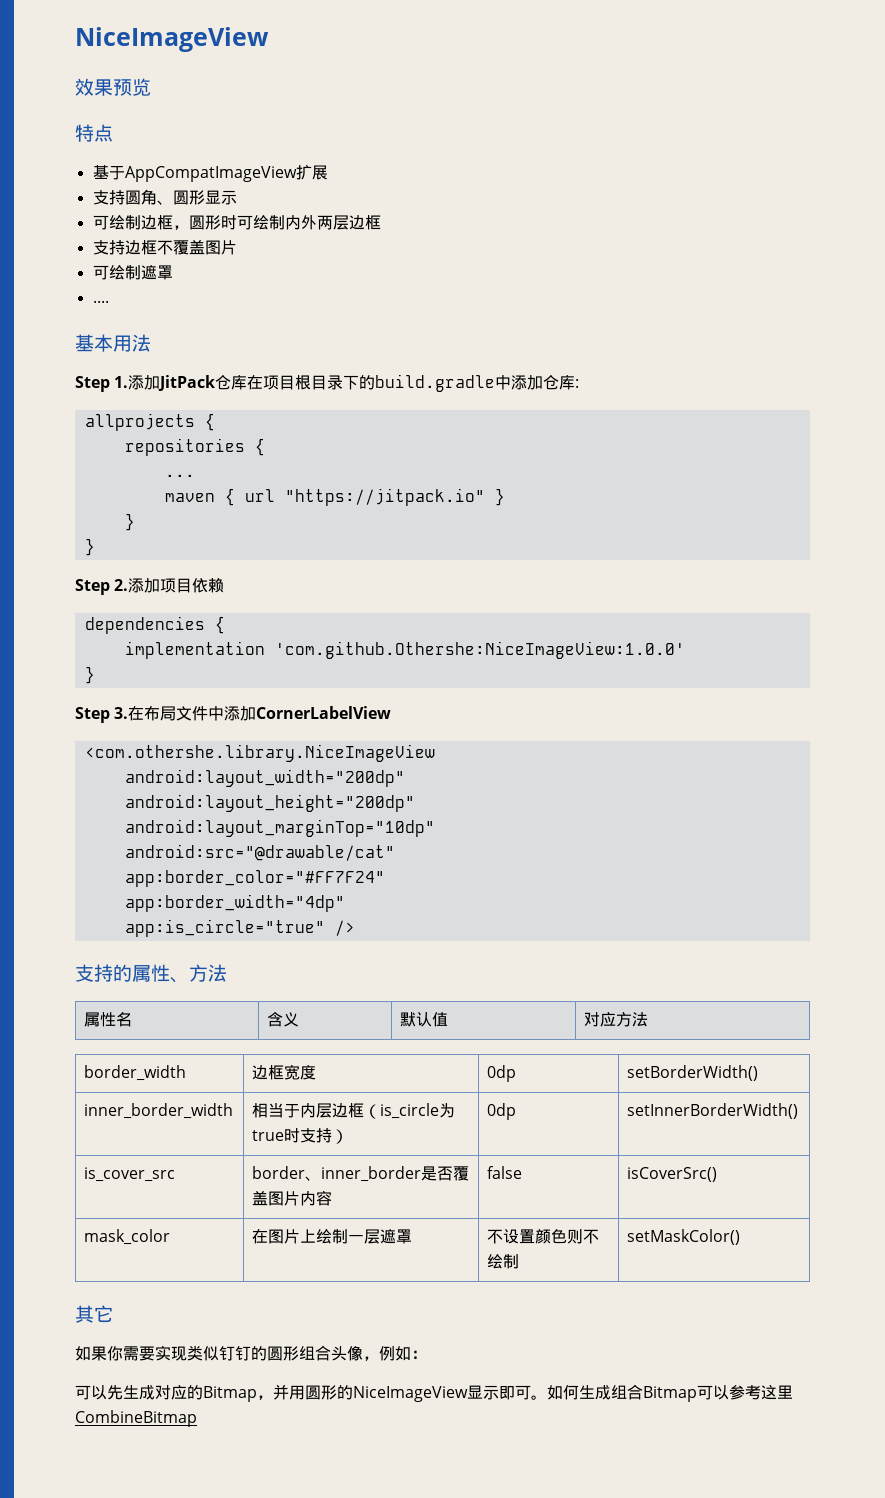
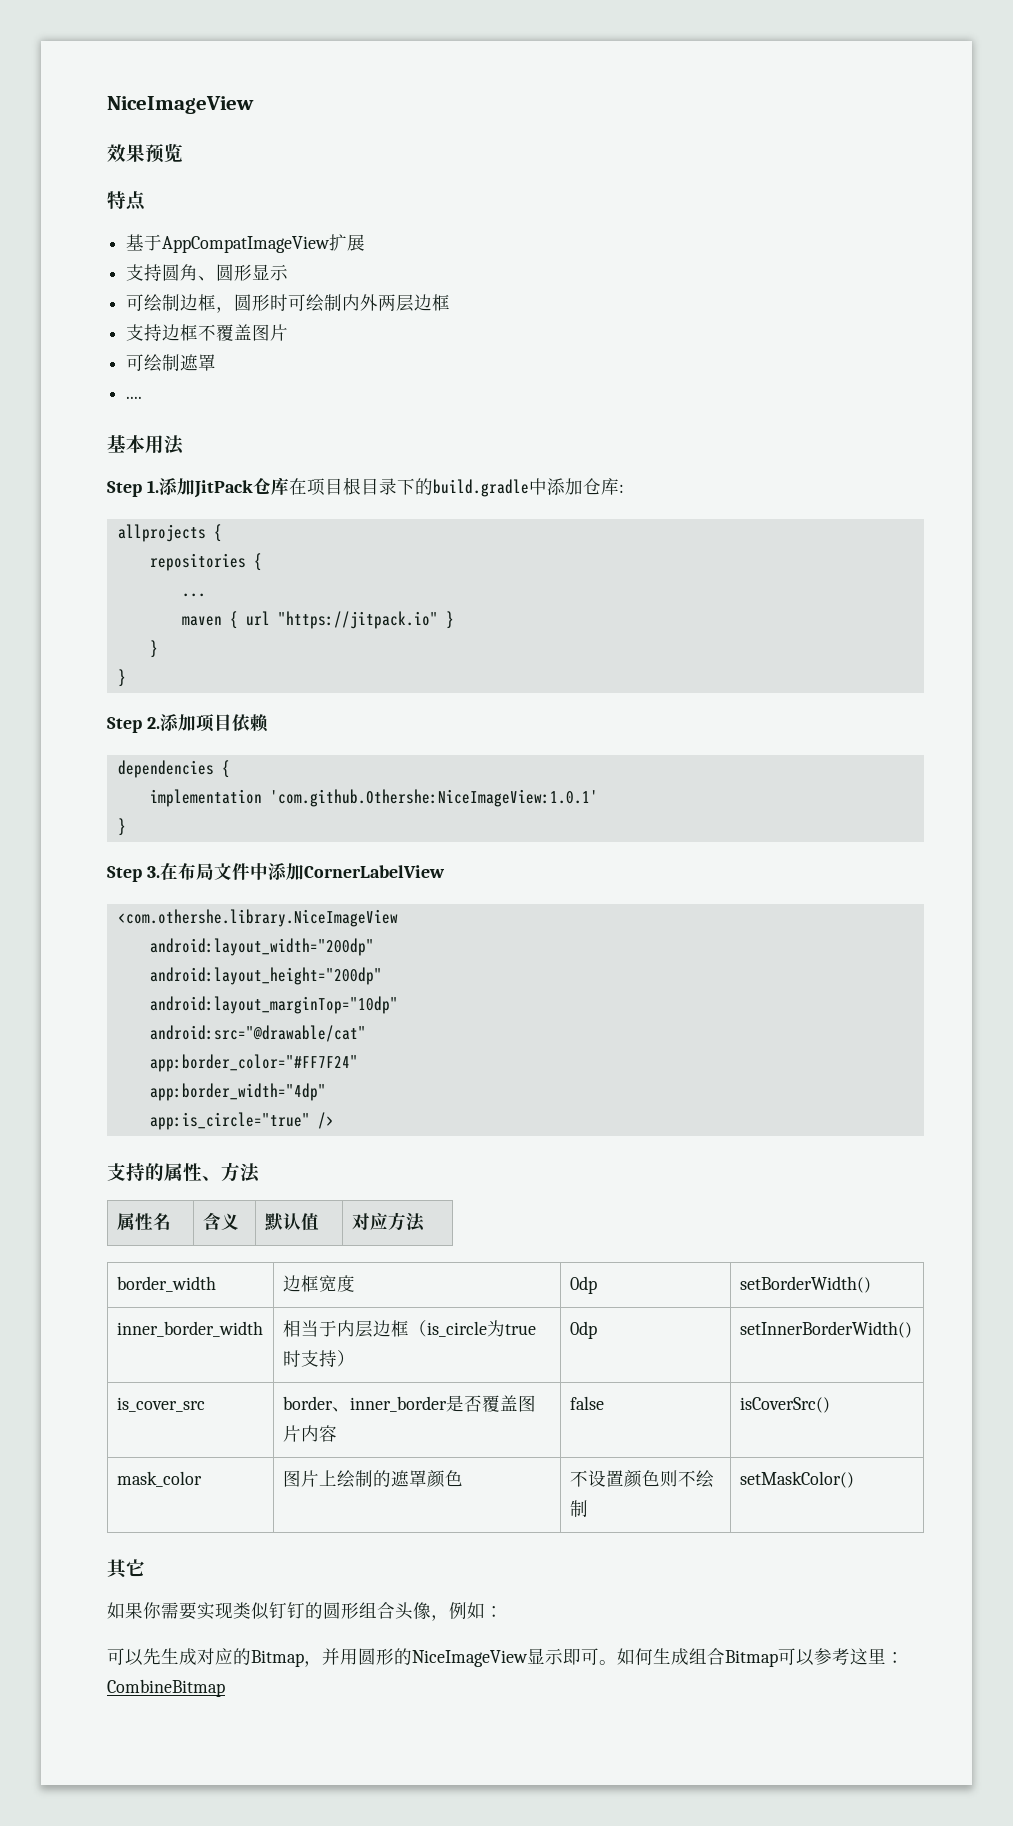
- implementation 'com.github.Othershe:NiceImageView:1.0.0'
+ implementation 'com.github.Othershe:NiceImageView:1.0.1'
- mask_color | 在图片上绘制一层遮罩 | 不设置颜色则不绘制 | setMaskColor()
+ mask_color | 图片上绘制的遮罩颜色 | 不设置颜色则不绘制 | setMaskColor()
- 如何生成组合Bitmap可以参考这里CombineBitmap
+ 如何生成组合Bitmap可以参考这里：CombineBitmap

